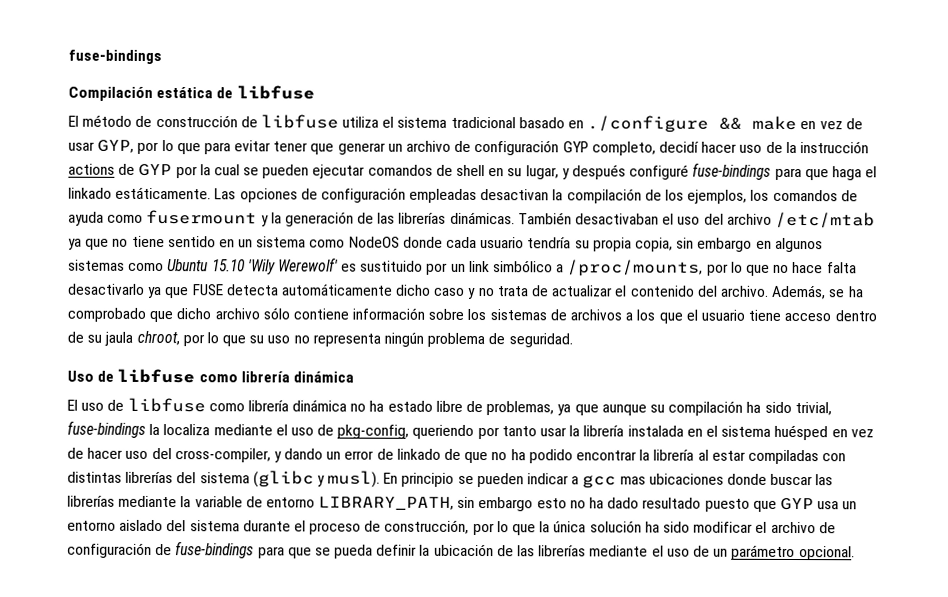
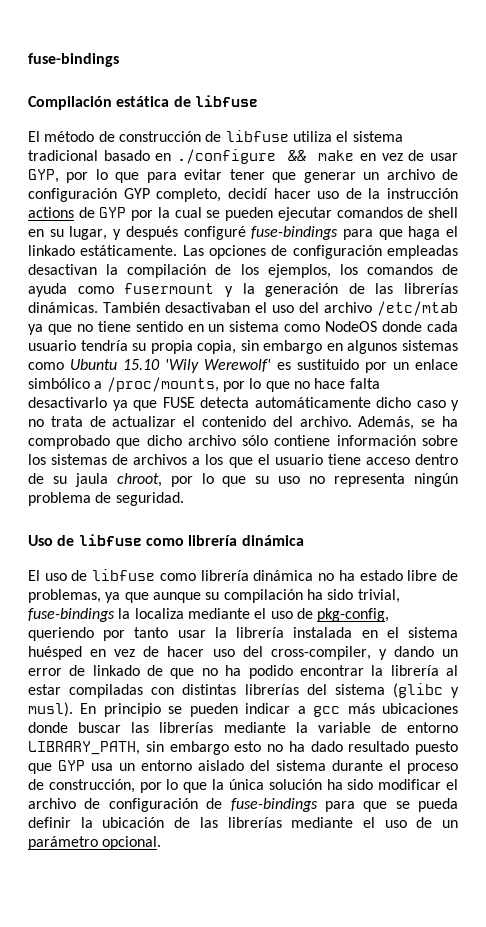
- También desactivaban el uso del archivo /etc/mtab ya que no tiene sentido en un sistema como NodeOS donde cada usuario tendría su propia copia, sin embargo en algunos sistemas como Ubuntu 15.10 'Wily Werewolf' es sustituido por un link simbólico a /proc/mounts, por lo que no hace falta desactivarlo ya que FUSE detecta automáticamente dicho caso y no trata de actualizar el contenido del archivo.
+ También desactivaban el uso del archivo /etc/mtab ya que no tiene sentido en un sistema como NodeOS donde cada usuario tendría su propia copia, sin embargo en algunos sistemas como Ubuntu 15.10 'Wily Werewolf' es sustituido por un enlace simbólico a /proc/mounts, por lo que no hace falta desactivarlo ya que FUSE detecta automáticamente dicho caso y no trata de actualizar el contenido del archivo.
- En principio se pueden indicar a gcc mas ubicaciones donde buscar las librerías mediante la variable de entorno LIBRARY_PATH, sin embargo esto no ha dado resultado puesto que GYP usa un entorno aislado del sistema durante el proceso de construcción, por lo que la única solución ha sido modificar el archivo de configuración de fuse-bindings para que se pueda definir la ubicación de las librerías mediante el uso de un parámetro opcional.
+ En principio se pueden indicar a gcc más ubicaciones donde buscar las librerías mediante la variable de entorno LIBRARY_PATH, sin embargo esto no ha dado resultado puesto que GYP usa un entorno aislado del sistema durante el proceso de construcción, por lo que la única solución ha sido modificar el archivo de configuración de fuse-bindings para que se pueda definir la ubicación de las librerías mediante el uso de un parámetro opcional.

